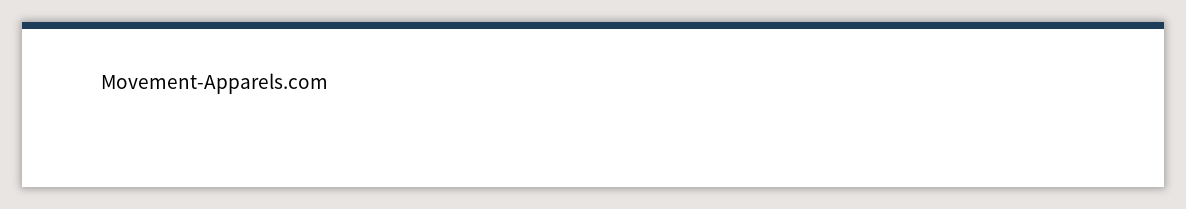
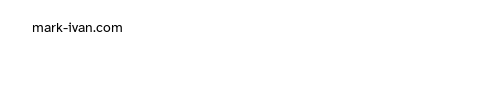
- Movement-Apparels.com
+ mark-ivan.com

